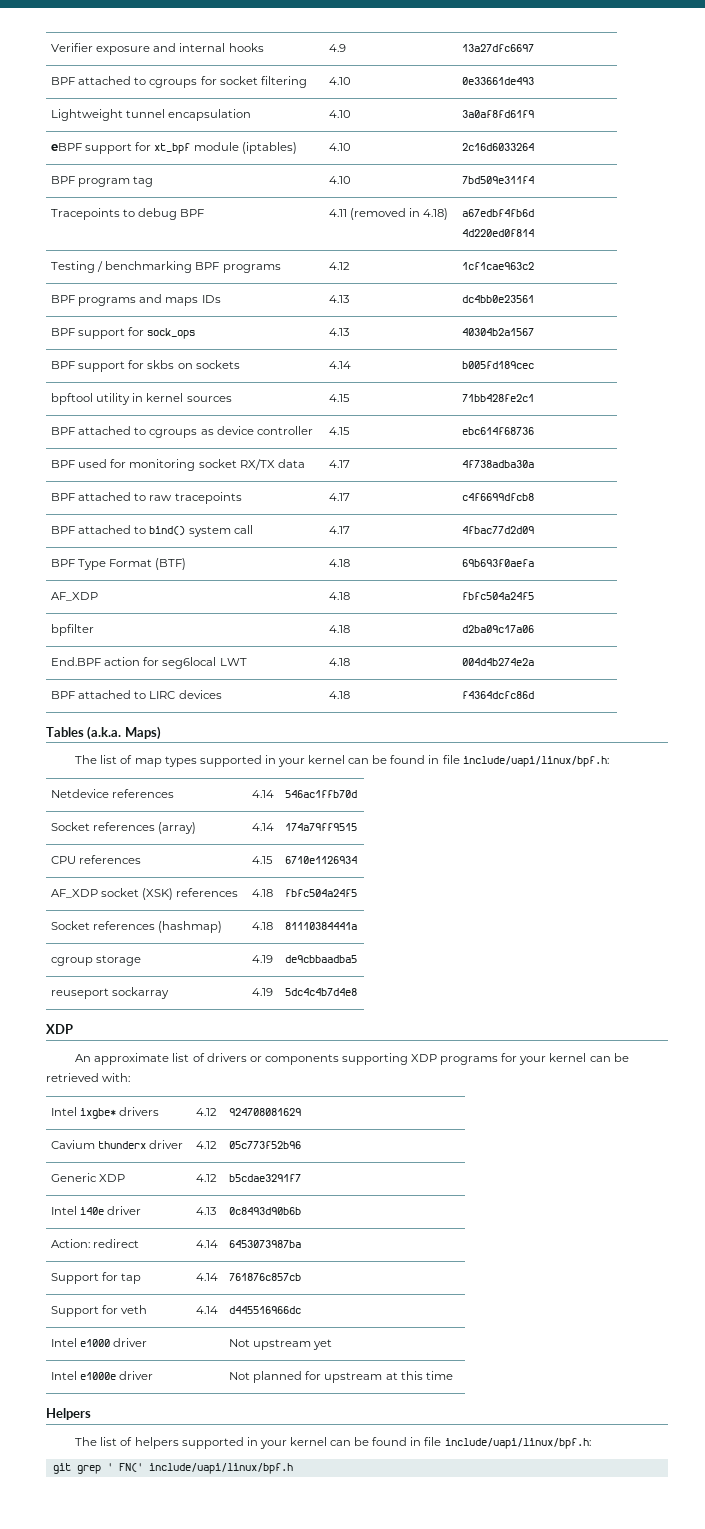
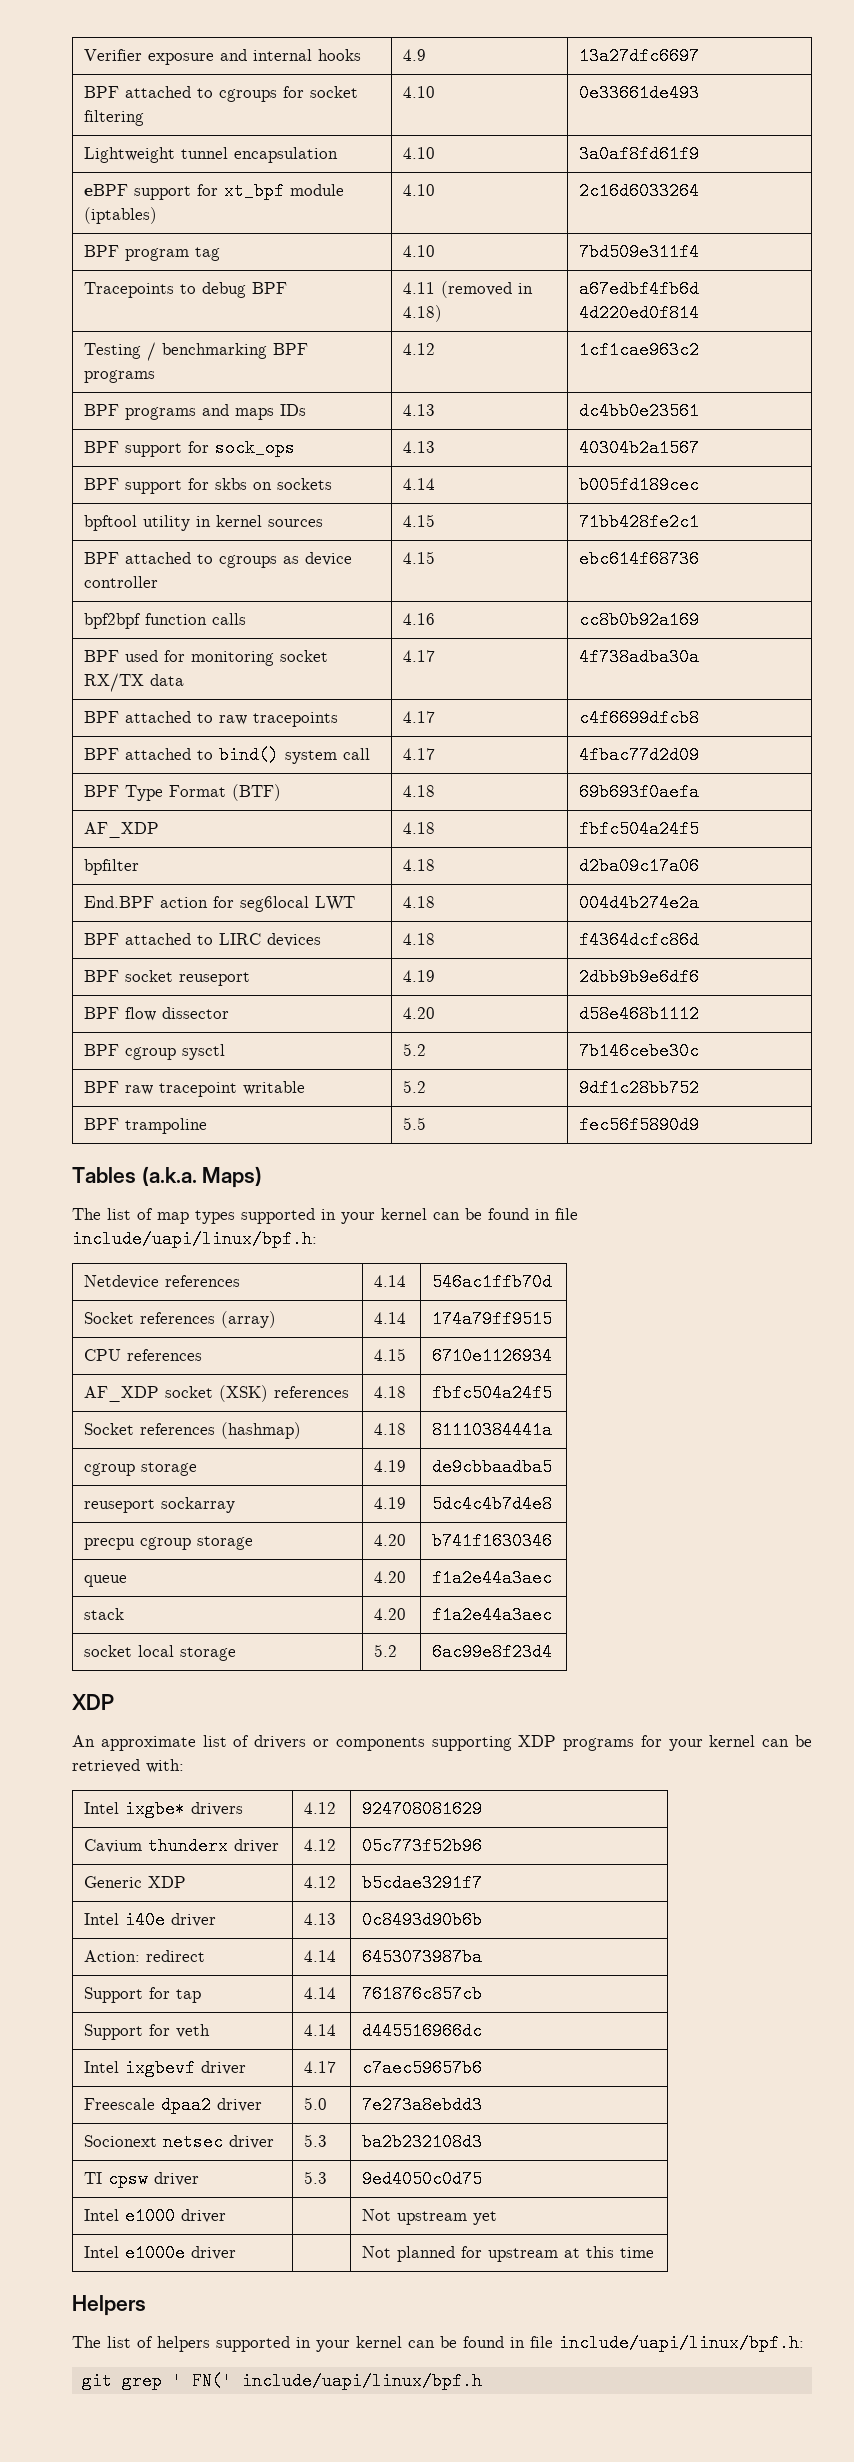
+ bpf2bpf function calls | 4.16 | cc8b0b92a169
+ BPF socket reuseport | 4.19 | 2dbb9b9e6df6
+ BPF flow dissector | 4.20 | d58e468b1112
+ BPF cgroup sysctl | 5.2 | 7b146cebe30c
+ BPF raw tracepoint writable | 5.2 | 9df1c28bb752
+ BPF trampoline | 5.5 | fec56f5890d9
+ precpu cgroup storage | 4.20 | b741f1630346
+ queue | 4.20 | f1a2e44a3aec
+ stack | 4.20 | f1a2e44a3aec
+ socket local storage | 5.2 | 6ac99e8f23d4
+ Intel ixgbevf driver | 4.17 | c7aec59657b6
+ Freescale dpaa2 driver | 5.0 | 7e273a8ebdd3
+ Socionext netsec driver | 5.3 | ba2b232108d3
+ TI cpsw driver | 5.3 | 9ed4050c0d75

